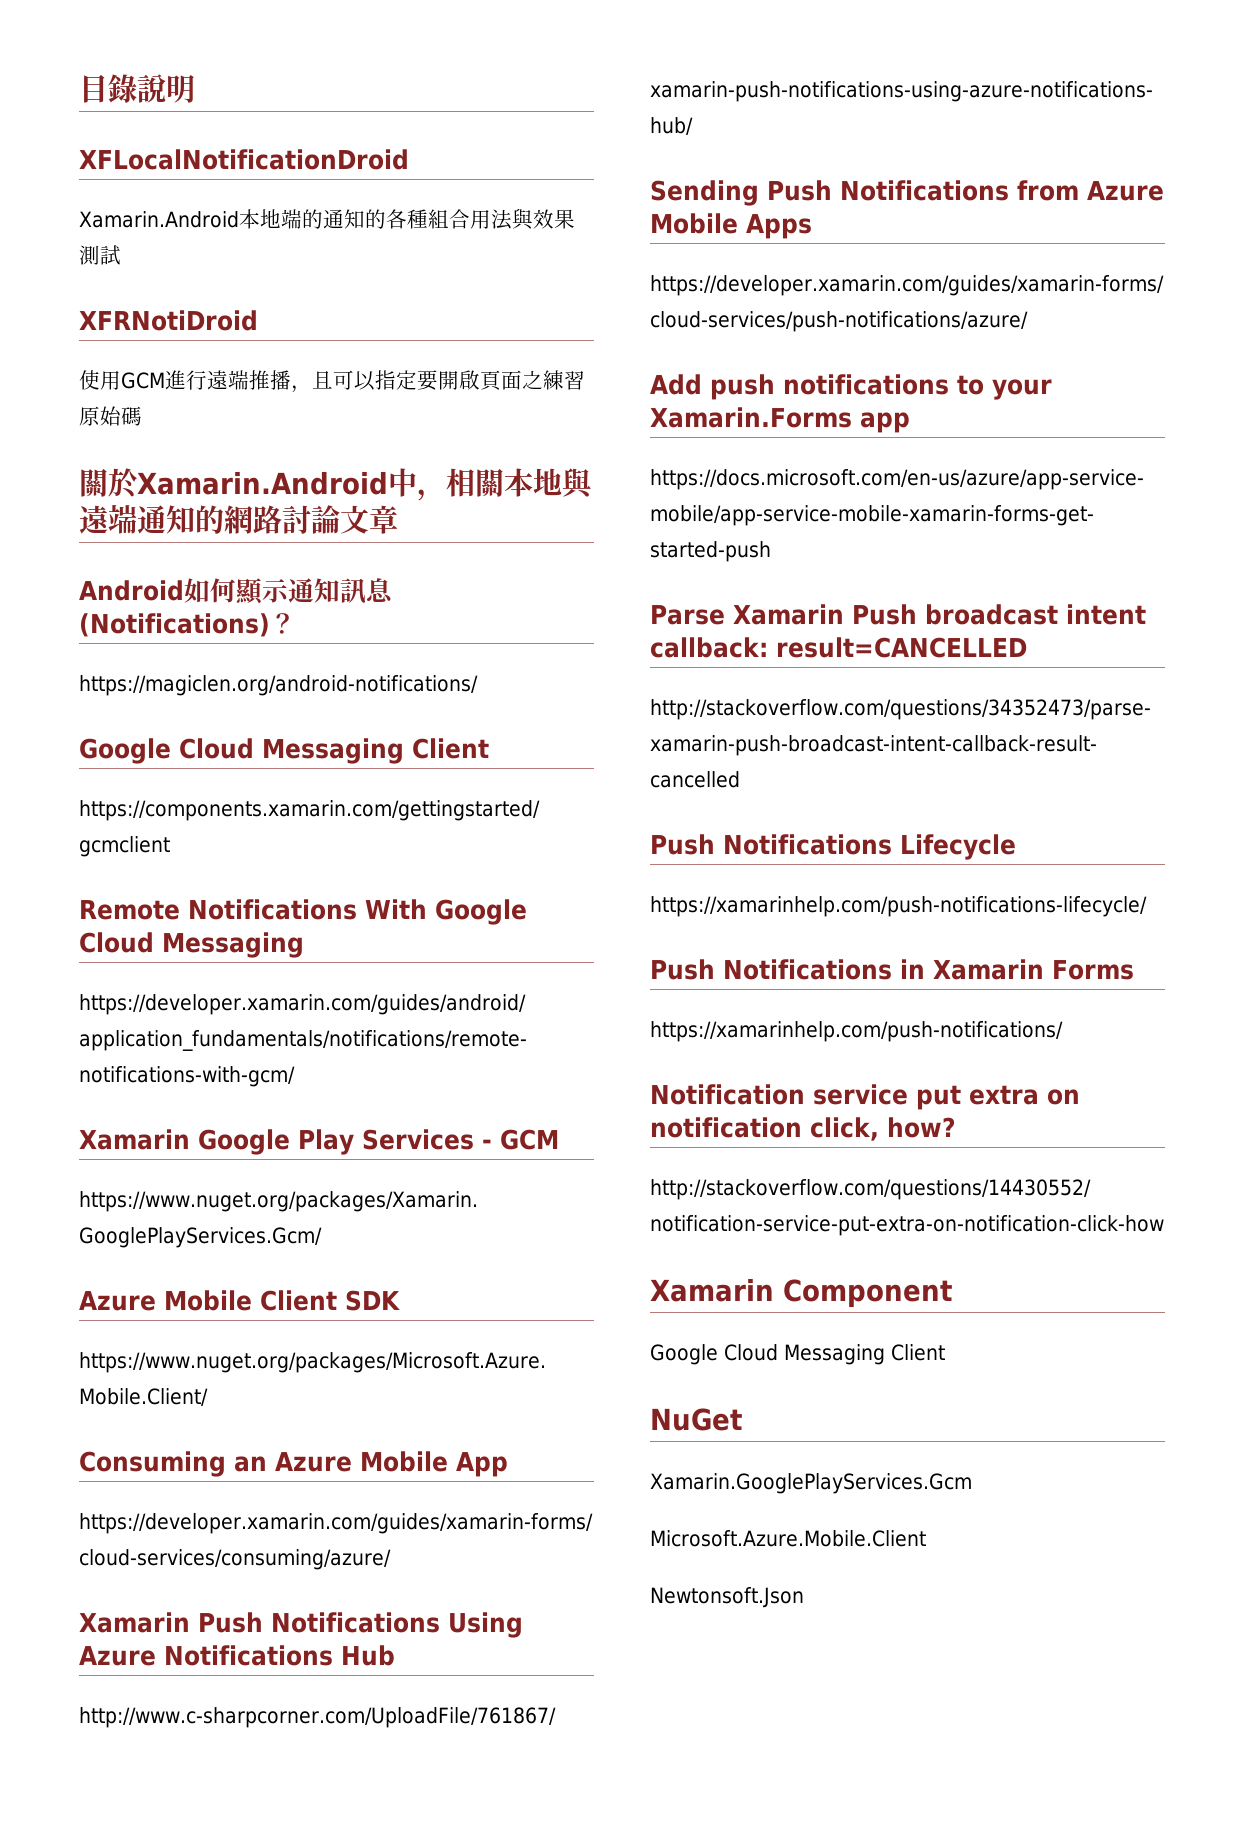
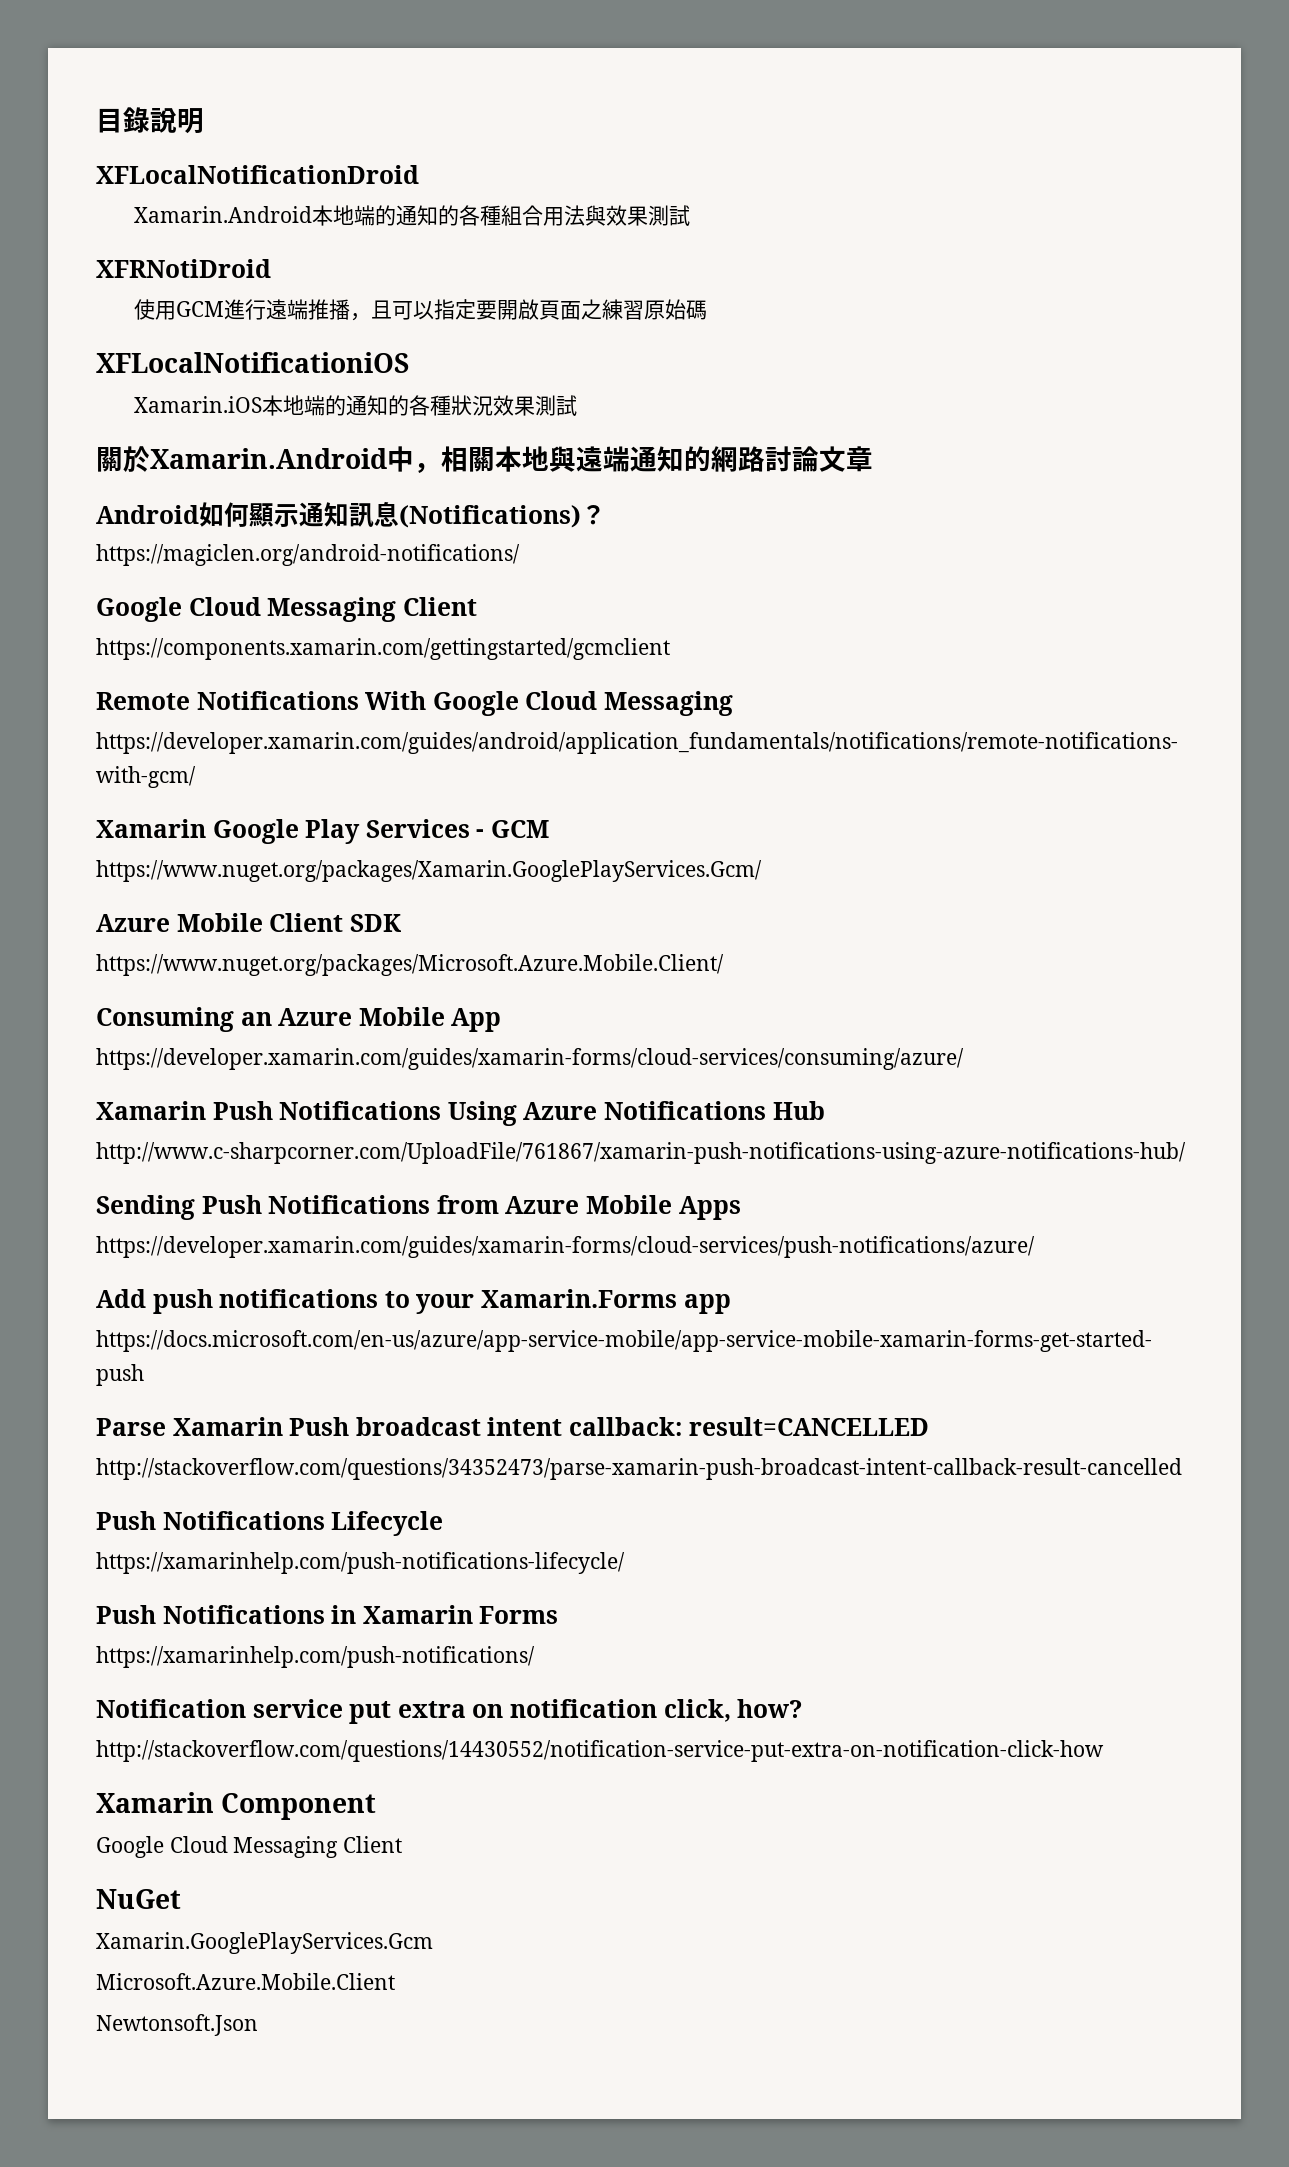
+ XFLocalNotificationiOS
+ Xamarin.iOS本地端的通知的各種狀況效果測試

